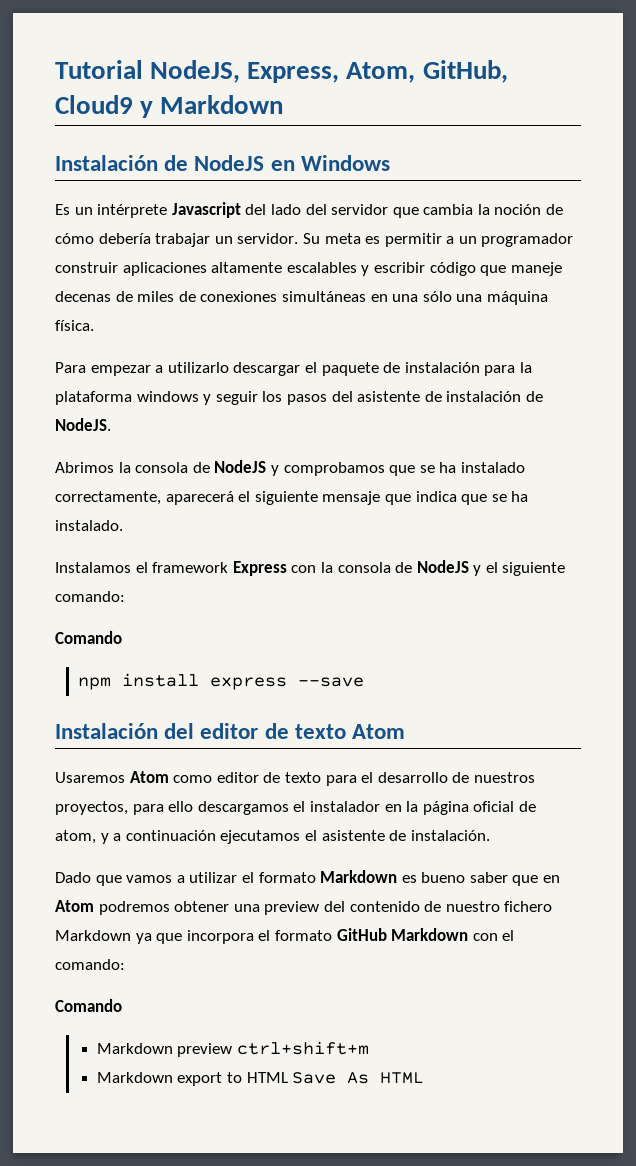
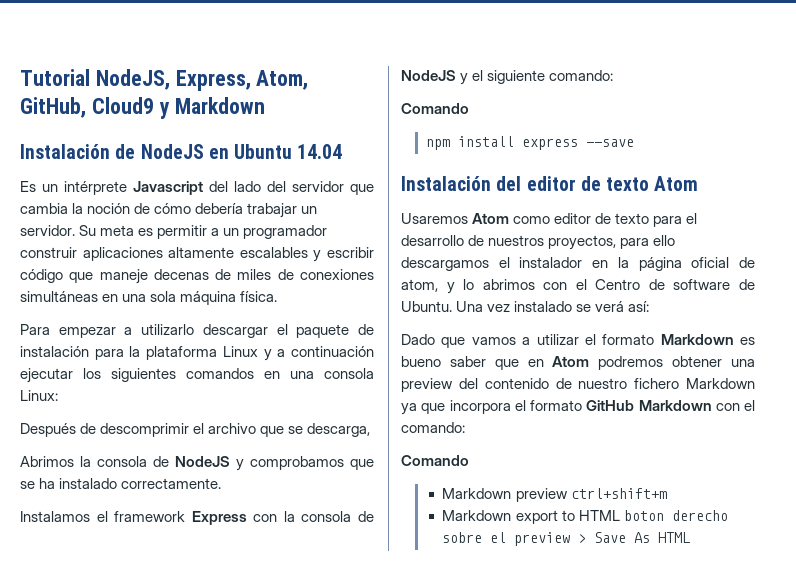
- Instalación de NodeJS en Windows
+ Instalación de NodeJS en Ubuntu 14.04
- Su meta es permitir a un programador construir aplicaciones altamente escalables y escribir código que maneje decenas de miles de conexiones simultáneas en una sólo una máquina física.
+ Su meta es permitir a un programador construir aplicaciones altamente escalables y escribir código que maneje decenas de miles de conexiones simultáneas en una sola máquina física.
- Para empezar a utilizarlo descargar el paquete de instalación para la plataforma windows y seguir los pasos del asistente de instalación de NodeJS.
+ Para empezar a utilizarlo descargar el paquete de instalación para la plataforma Linux y a continuación ejecutar los siguientes comandos en una consola Linux:
+ Después de descomprimir el archivo que se descarga,
- Abrimos la consola de NodeJS y comprobamos que se ha instalado correctamente, aparecerá el siguiente mensaje que indica que se ha instalado.
+ Abrimos la consola de NodeJS y comprobamos que se ha instalado correctamente.
- Usaremos Atom como editor de texto para el desarrollo de nuestros proyectos, para ello descargamos el instalador en la página oficial de atom, y a continuación ejecutamos el asistente de instalación.
+ Usaremos Atom como editor de texto para el desarrollo de nuestros proyectos, para ello descargamos el instalador en la página oficial de atom, y lo abrimos con el Centro de software de Ubuntu. Una vez instalado se verá así:
- Markdown export to HTML Save As HTML
+ Markdown export to HTML boton derecho sobre el preview > Save As HTML

